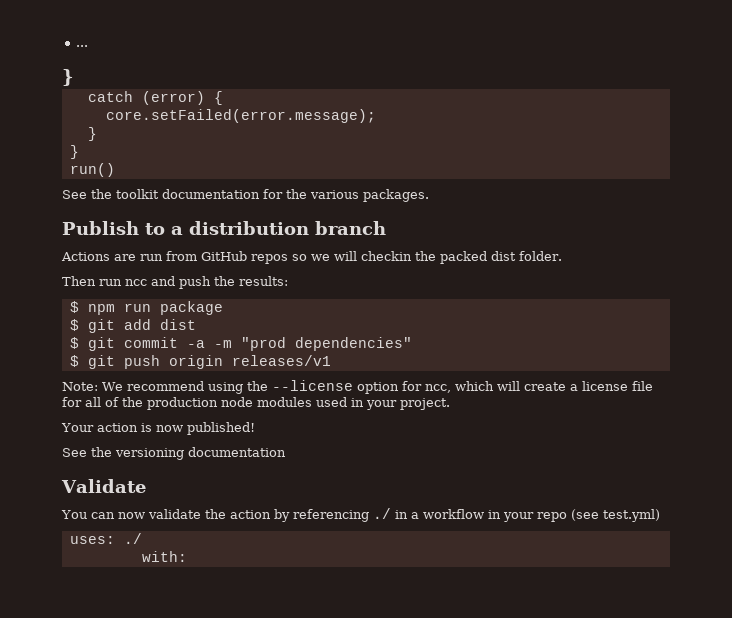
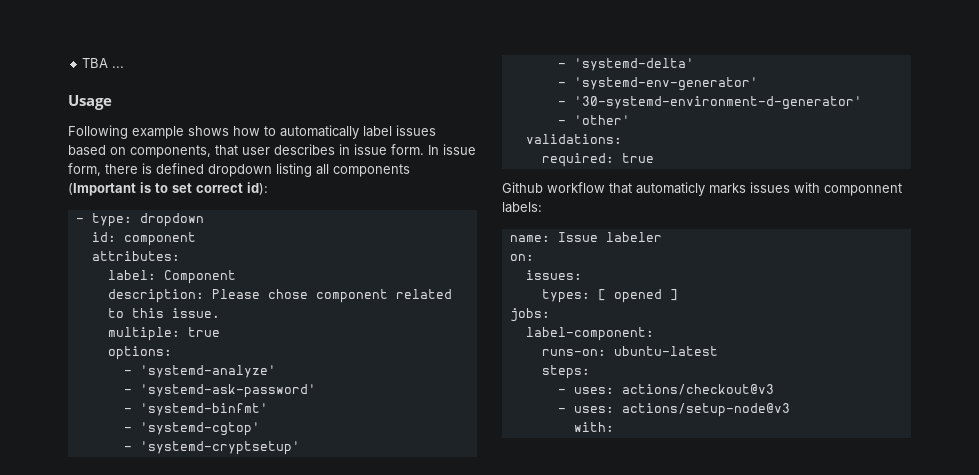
- ...
- }
- catch (error) {
- core.setFailed(error.message);
- }
- }
- run()
- See the toolkit documentation for the various packages.
- Publish to a distribution branch
- Actions are run from GitHub repos so we will checkin the packed dist folder.
- Then run ncc and push the results:
- $ npm run package
- $ git add dist
- $ git commit -a -m "prod dependencies"
- $ git push origin releases/v1
- Note: We recommend using the --license option for ncc, which will create a license file for all of the production node modules used in your project.
- Your action is now published!
- See the versioning documentation
- Validate
- You can now validate the action by referencing ./ in a workflow in your repo (see test.yml)
- uses: ./
+ TBA ...
+ Usage
+ Following example shows how to automatically label issues based on components, that user describes in issue form. In issue form, there is defined dropdown listing all components (Important is to set correct id):
+ - type: dropdown
+ id: component
+ attributes:
+ label: Component
+ description: Please chose component related to this issue.
+ multiple: true
+ options:
+ - 'systemd-analyze'
+ - 'systemd-ask-password'
+ - 'systemd-binfmt'
+ - 'systemd-cgtop'
+ - 'systemd-cryptsetup'
+ - 'systemd-delta'
+ - 'systemd-env-generator'
+ - '30-systemd-environment-d-generator'
+ - 'other'
+ validations:
+ required: true
+ Github workflow that automaticly marks issues with componnent labels:
+ name: Issue labeler
+ on:
+ issues:
+ types: [ opened ]
+ jobs:
+ label-component:
+ runs-on: ubuntu-latest
+ steps:
+ - uses: actions/checkout@v3
+ - uses: actions/setup-node@v3

